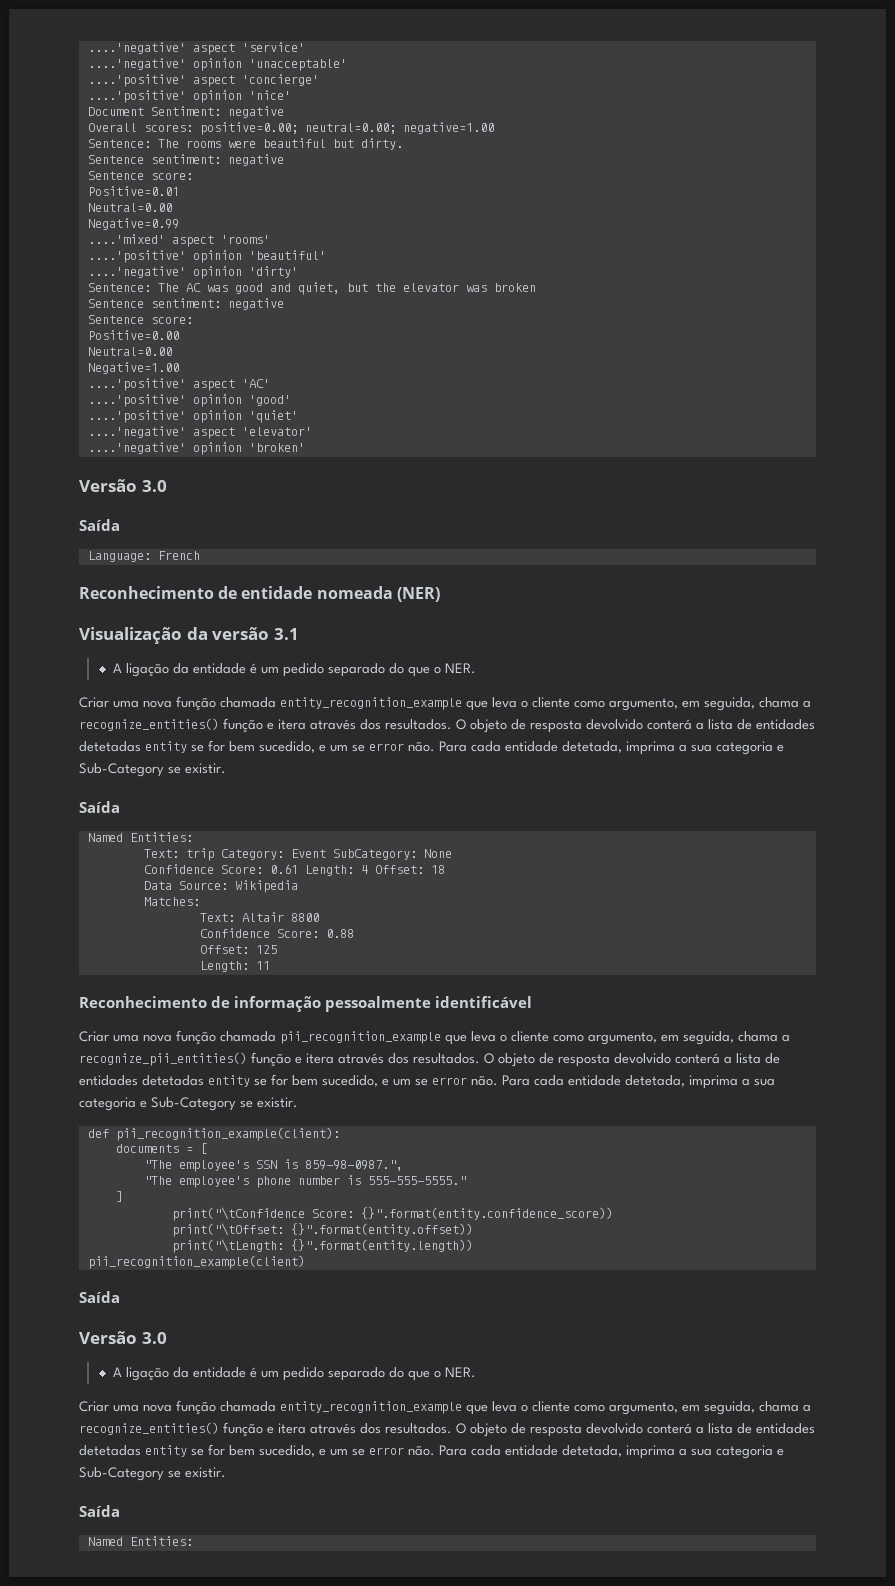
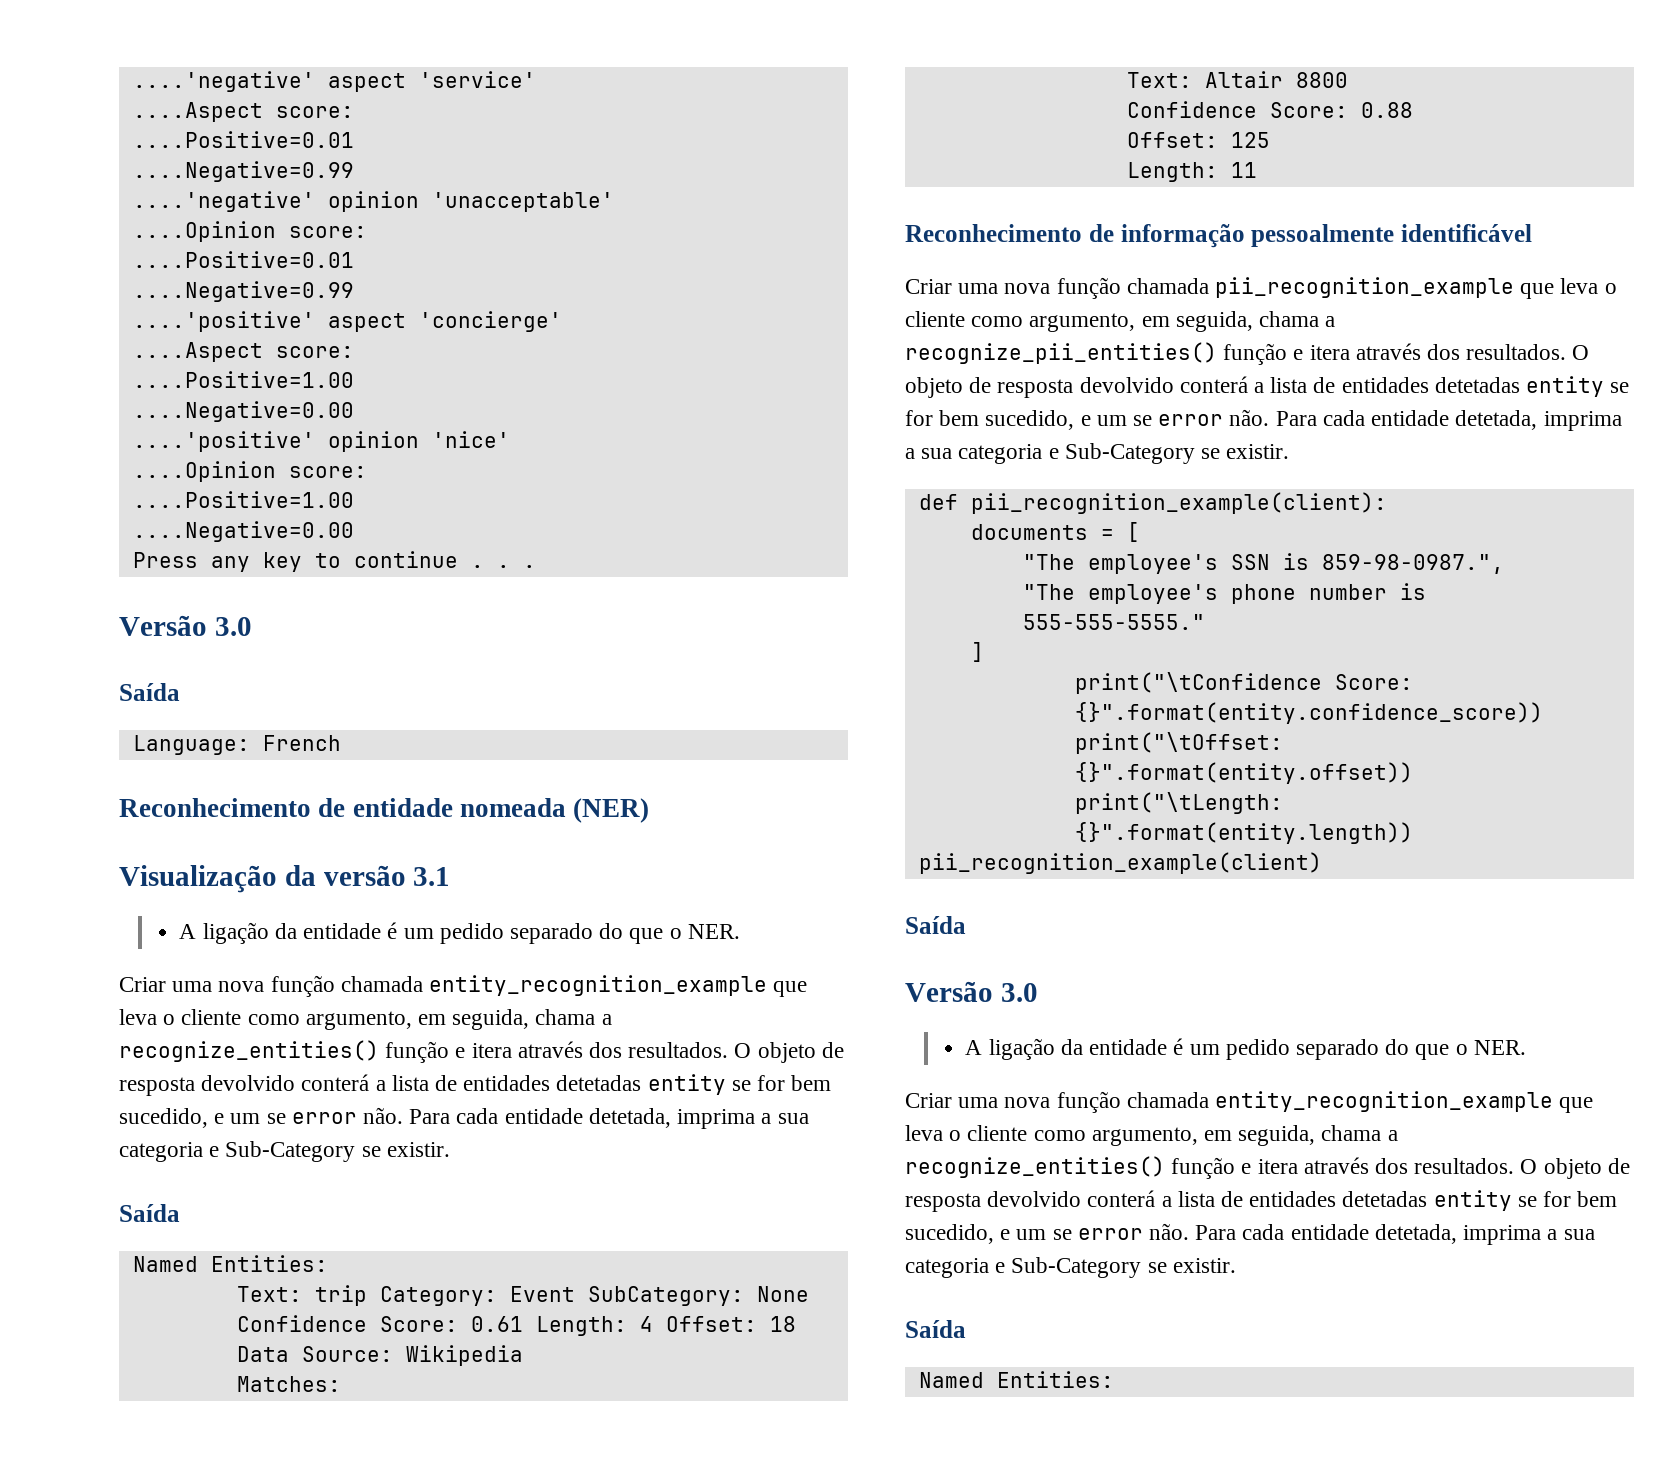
  ....'negative' aspect 'service'
+ ....Aspect score:
+ ....Positive=0.01
+ ....Negative=0.99
  ....'negative' opinion 'unacceptable'
+ ....Opinion score:
+ ....Positive=0.01
+ ....Negative=0.99
  ....'positive' aspect 'concierge'
+ ....Aspect score:
+ ....Positive=1.00
+ ....Negative=0.00
  ....'positive' opinion 'nice'
- Document Sentiment: negative
- Overall scores: positive=0.00; neutral=0.00; negative=1.00
- Sentence: The rooms were beautiful but dirty.
- Sentence sentiment: negative
- Sentence score:
- Positive=0.01
- Neutral=0.00
- Negative=0.99
- ....'mixed' aspect 'rooms'
- ....'positive' opinion 'beautiful'
- ....'negative' opinion 'dirty'
- Sentence: The AC was good and quiet, but the elevator was broken
- Sentence sentiment: negative
- Sentence score:
- Positive=0.00
- Neutral=0.00
- Negative=1.00
- ....'positive' aspect 'AC'
- ....'positive' opinion 'good'
- ....'positive' opinion 'quiet'
- ....'negative' aspect 'elevator'
- ....'negative' opinion 'broken'
+ ....Opinion score:
+ ....Positive=1.00
+ ....Negative=0.00
+ Press any key to continue . . .

